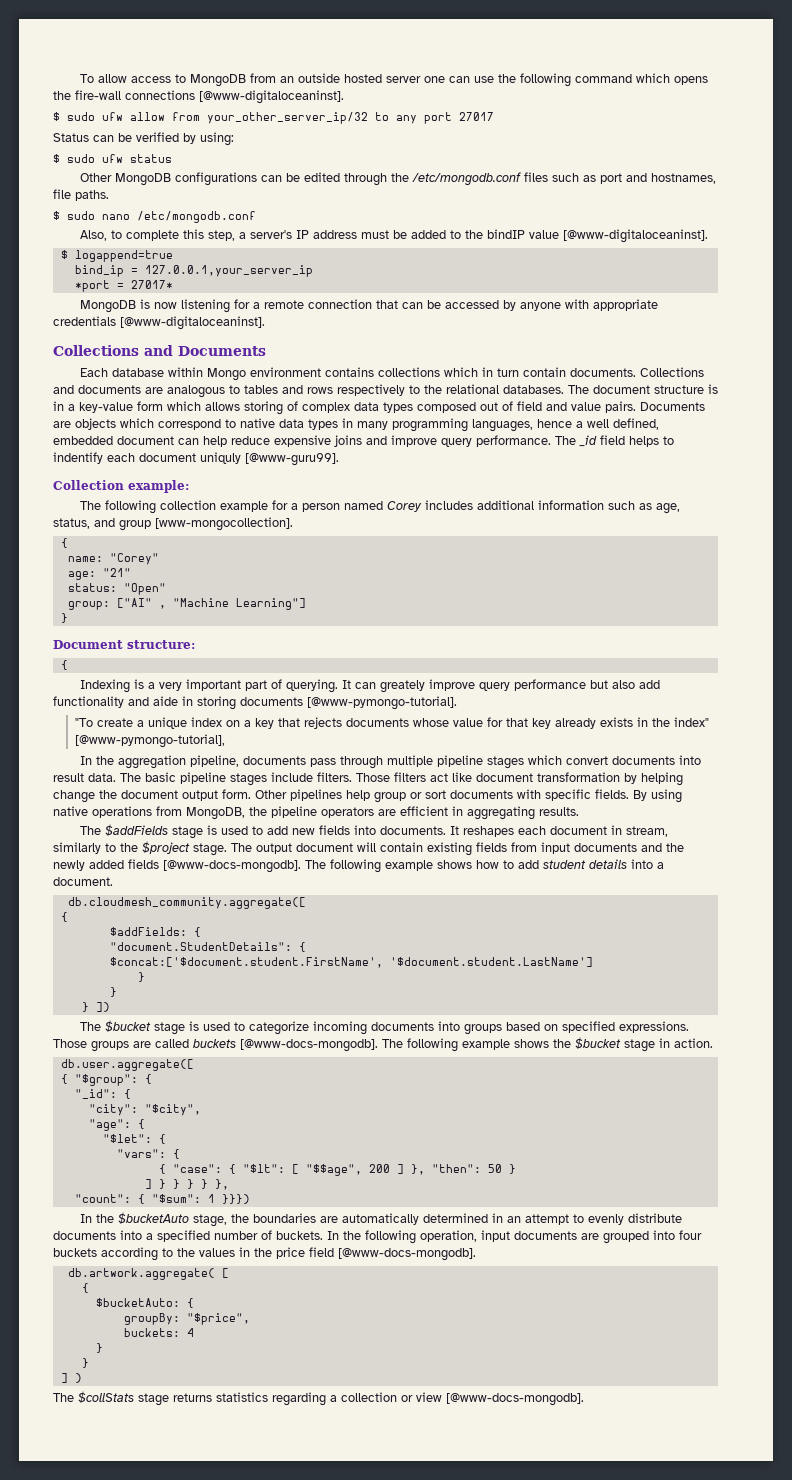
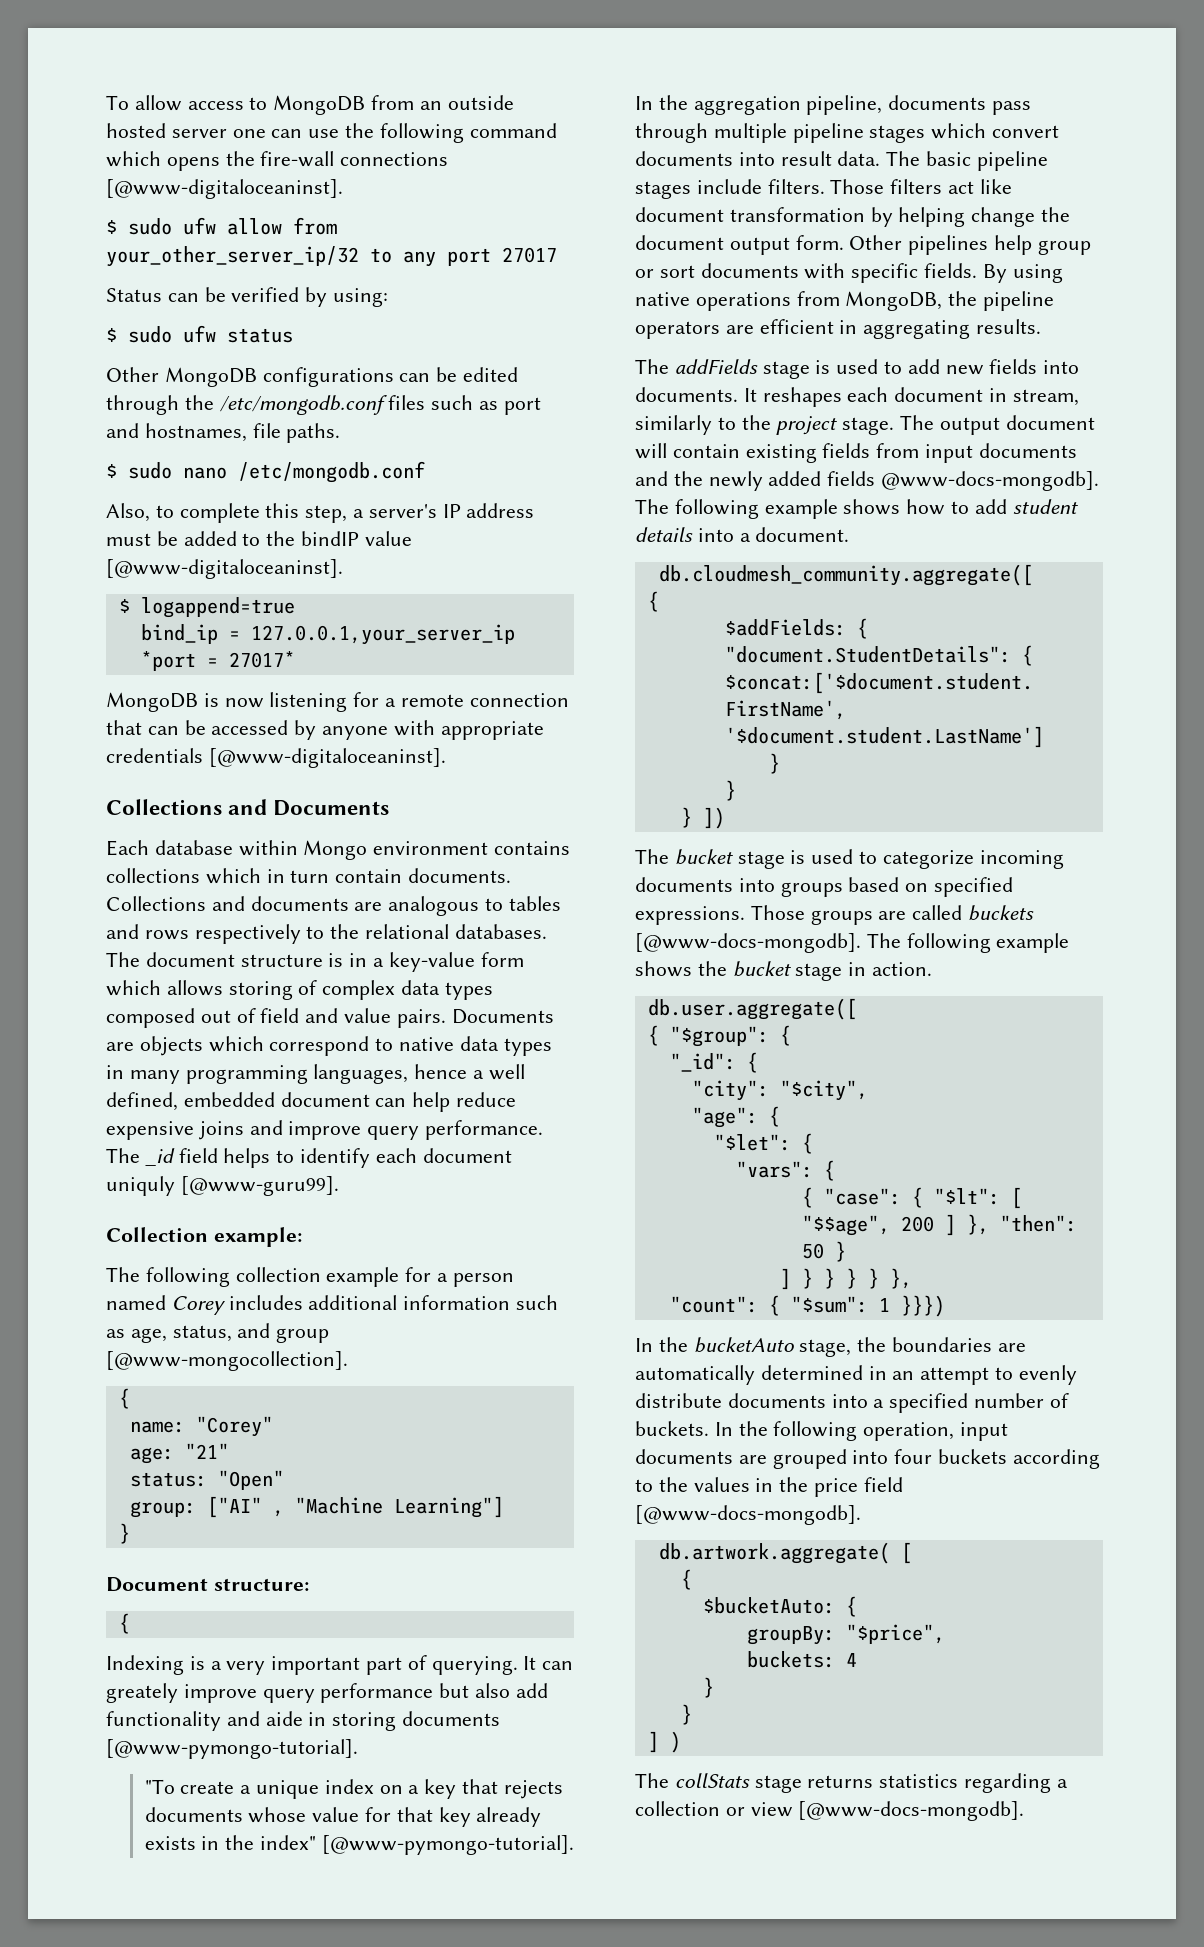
- The _id field helps to indentify each document uniquly [@www-guru99].
+ The _id field helps to identify each document uniquly [@www-guru99].
- The following collection example for a person named Corey includes additional information such as age, status, and group [www-mongocollection].
+ The following collection example for a person named Corey includes additional information such as age, status, and group [@www-mongocollection].
- "To create a unique index on a key that rejects documents whose value for that key already exists in the index" [@www-pymongo-tutorial],
+ "To create a unique index on a key that rejects documents whose value for that key already exists in the index" [@www-pymongo-tutorial].
- The $addFields stage is used to add new fields into documents.
+ The addFields stage is used to add new fields into documents.
- It reshapes each document in stream, similarly to the $project stage.
+ It reshapes each document in stream, similarly to the project stage.
- The output document will contain existing fields from input documents and the newly added fields [@www-docs-mongodb].
+ The output document will contain existing fields from input documents and the newly added fields @www-docs-mongodb].
- The $bucket stage is used to categorize incoming documents into groups based on specified expressions.
+ The bucket stage is used to categorize incoming documents into groups based on specified expressions.
- The following example shows the $bucket stage in action.
+ The following example shows the bucket stage in action.
- In the $bucketAuto stage, the boundaries are automatically determined in an attempt to evenly distribute documents into a specified number of buckets.
+ In the bucketAuto stage, the boundaries are automatically determined in an attempt to evenly distribute documents into a specified number of buckets.
- The $collStats stage returns statistics regarding a collection or view [@www-docs-mongodb].
+ The collStats stage returns statistics regarding a collection or view [@www-docs-mongodb].

